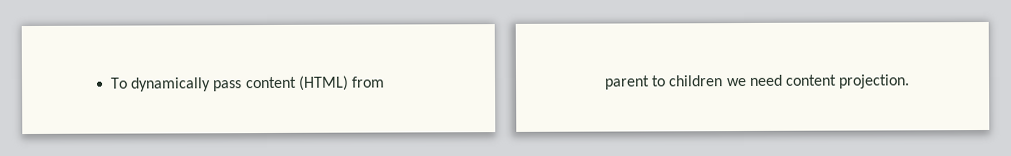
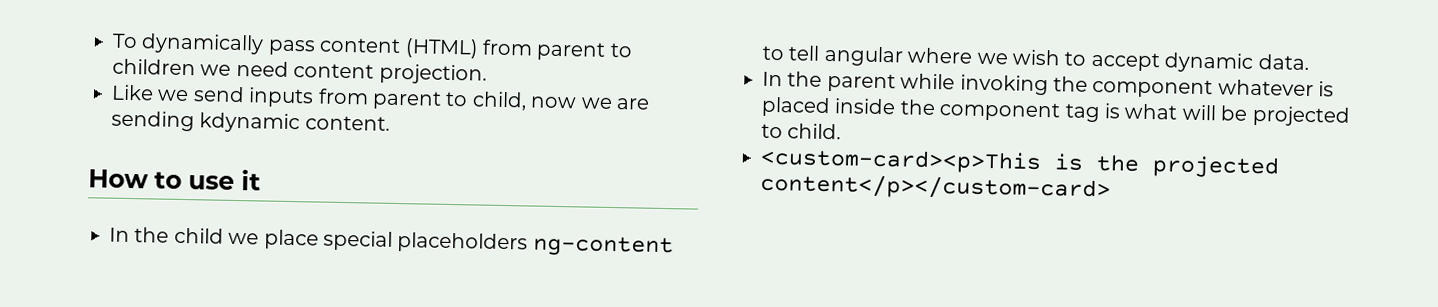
+ Like we send inputs from parent to child, now we are sending kdynamic content.
+ How to use it
+ In the child we place special placeholders ng-content to tell angular where we wish to accept dynamic data.
+ In the parent while invoking the component whatever is placed inside the component tag is what will be projected to child.
+ <custom-card><p>This is the projected content</p></custom-card>

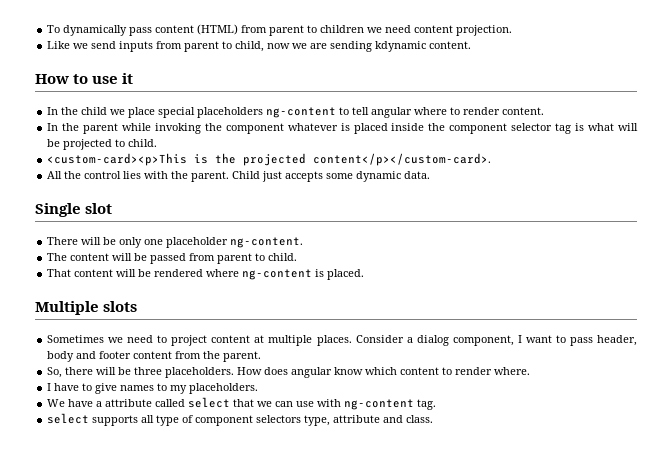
- In the child we place special placeholders ng-content to tell angular where we wish to accept dynamic data.
+ In the child we place special placeholders ng-content to tell angular where to render content.
- In the parent while invoking the component whatever is placed inside the component tag is what will be projected to child.
+ In the parent while invoking the component whatever is placed inside the component selector tag is what will be projected to child.
- <custom-card><p>This is the projected content</p></custom-card>
+ <custom-card><p>This is the projected content</p></custom-card>.
+ All the control lies with the parent. Child just accepts some dynamic data.
+ Single slot
+ There will be only one placeholder ng-content.
+ The content will be passed from parent to child.
+ That content will be rendered where ng-content is placed.
+ Multiple slots
+ Sometimes we need to project content at multiple places. Consider a dialog component, I want to pass header, body and footer content from the parent.
+ So, there will be three placeholders. How does angular know which content to render where.
+ I have to give names to my placeholders.
+ We have a attribute called select that we can use with ng-content tag.
+ select supports all type of component selectors type, attribute and class.

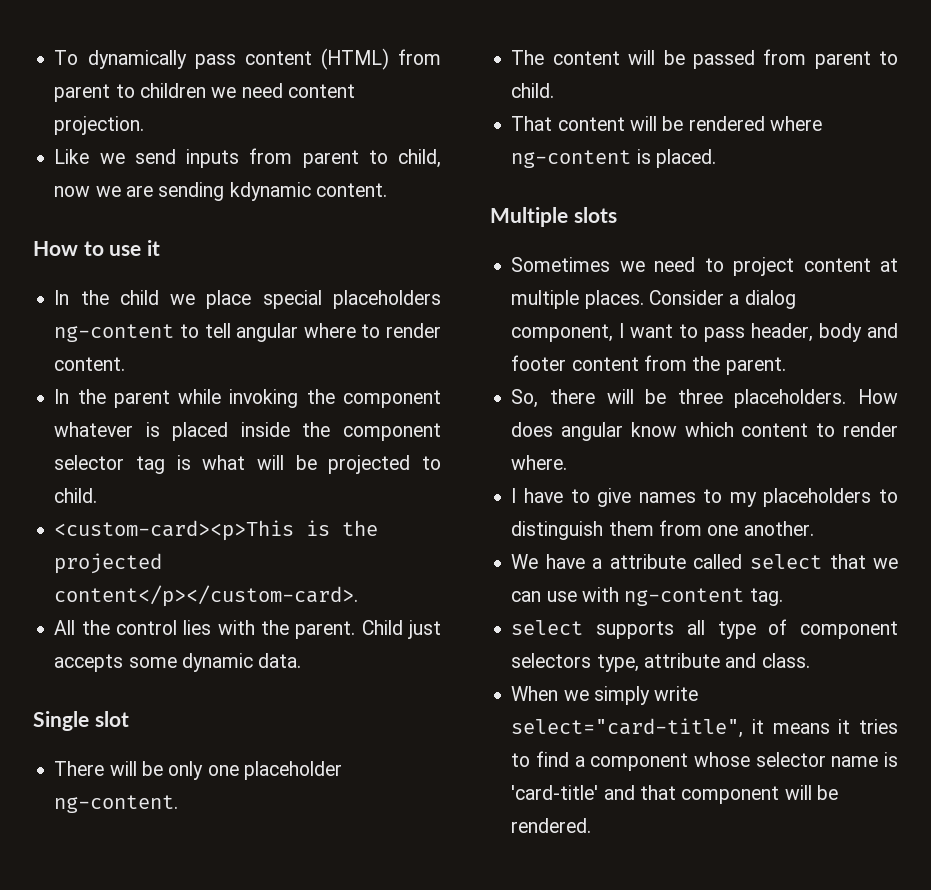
- I have to give names to my placeholders.
+ I have to give names to my placeholders to distinguish them from one another.
+ When we simply write select="card-title", it means it tries to find a component whose selector name is 'card-title' and that component will be rendered.

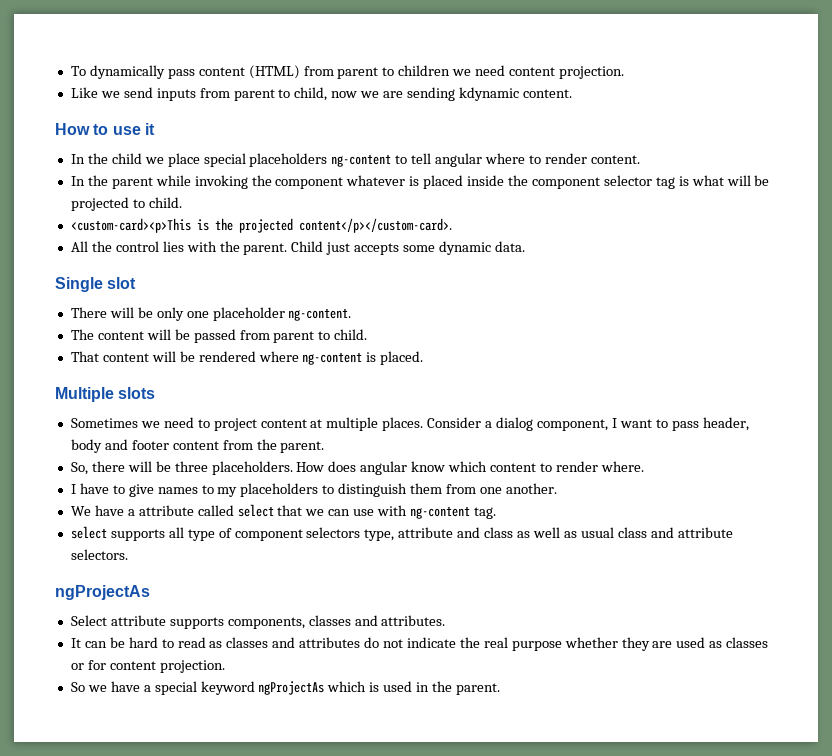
- select supports all type of component selectors type, attribute and class.
- When we simply write select="card-title", it means it tries to find a component whose selector name is 'card-title' and that component will be rendered.
+ select supports all type of component selectors type, attribute and class as well as usual class and attribute selectors.
+ ngProjectAs
+ Select attribute supports components, classes and attributes.
+ It can be hard to read as classes and attributes do not indicate the real purpose whether they are used as classes or for content projection.
+ So we have a special keyword ngProjectAs which is used in the parent.

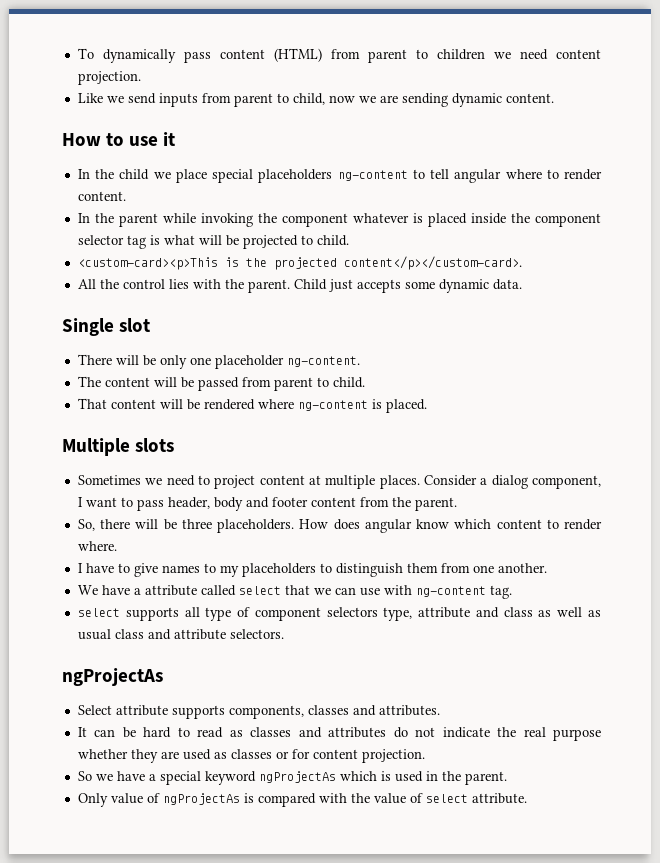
- Like we send inputs from parent to child, now we are sending kdynamic content.
+ Like we send inputs from parent to child, now we are sending dynamic content.
+ Only value of ngProjectAs is compared with the value of select attribute.

